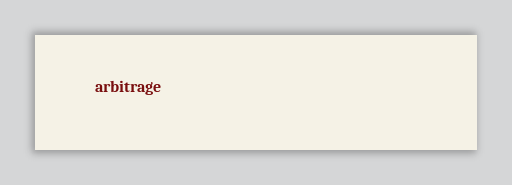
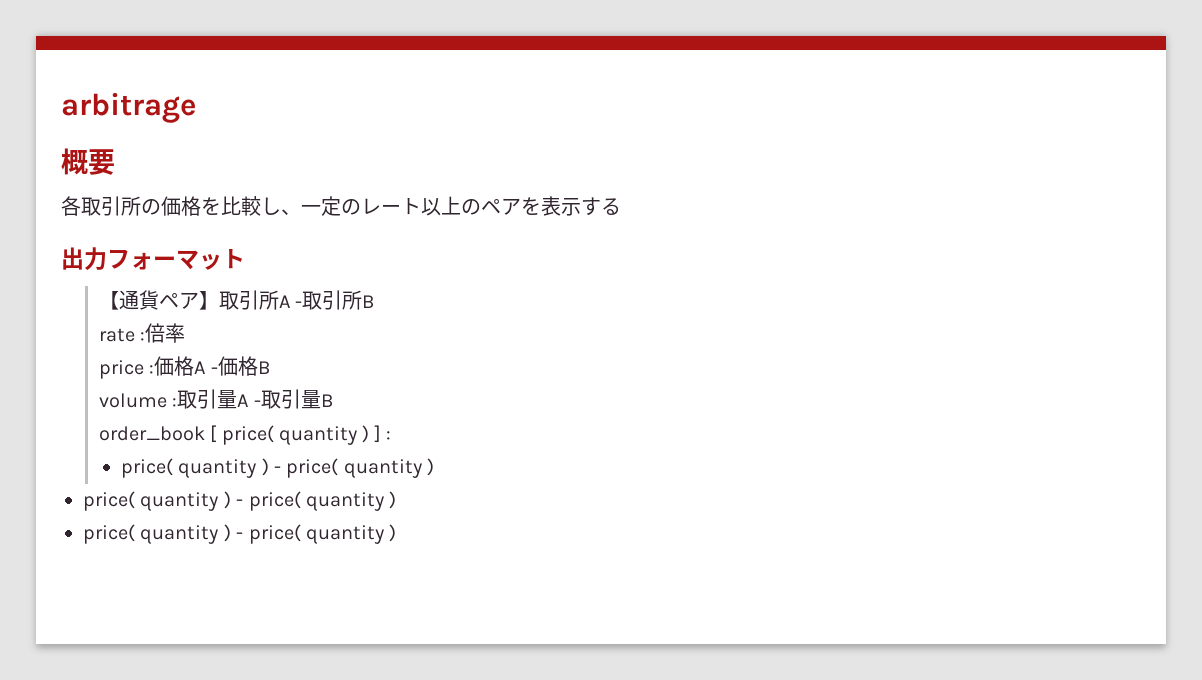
+ 概要
+ 各取引所の価格を比較し、一定のレート以上のペアを表示する
+ 出力フォーマット
+ 【通貨ペア】取引所A -取引所B
+ rate :倍率
+ price :価格A -価格B
+ volume :取引量A -取引量B
+ order_book [ price( quantity ) ] :
+ price( quantity ) - price( quantity )
+ price( quantity ) - price( quantity )
+ price( quantity ) - price( quantity )

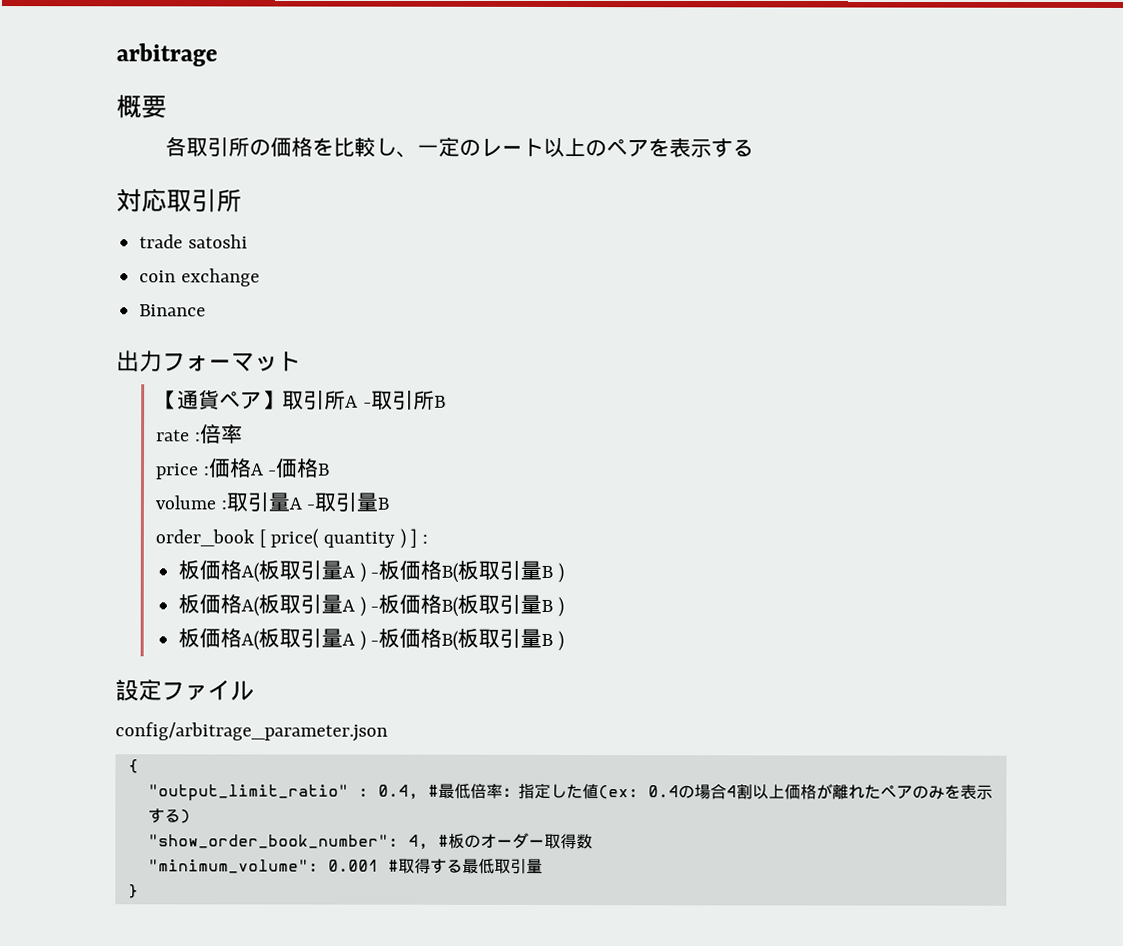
+ 対応取引所
+ trade satoshi
+ coin exchange
+ Binance
  order_book [ price( quantity ) ] :
- price( quantity ) - price( quantity )
- price( quantity ) - price( quantity )
- price( quantity ) - price( quantity )
+ 板価格A(板取引量A ) -板価格B(板取引量B )
+ 板価格A(板取引量A ) -板価格B(板取引量B )
+ 板価格A(板取引量A ) -板価格B(板取引量B )
+ 設定ファイル
+ config/arbitrage_parameter.json
+ {
+ "output_limit_ratio" : 0.4, #最低倍率：指定した値(ex: 0.4の場合4割以上価格が離れたペアのみを表示する)
+ "show_order_book_number": 4, #板のオーダー取得数
+ "minimum_volume": 0.001 #取得する最低取引量
+ }

